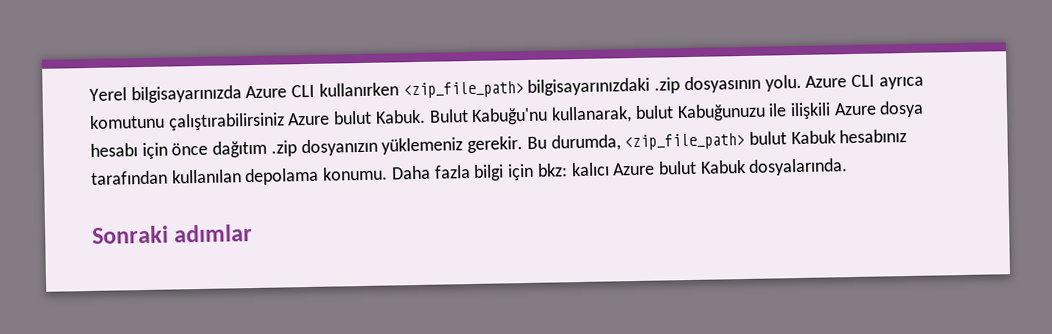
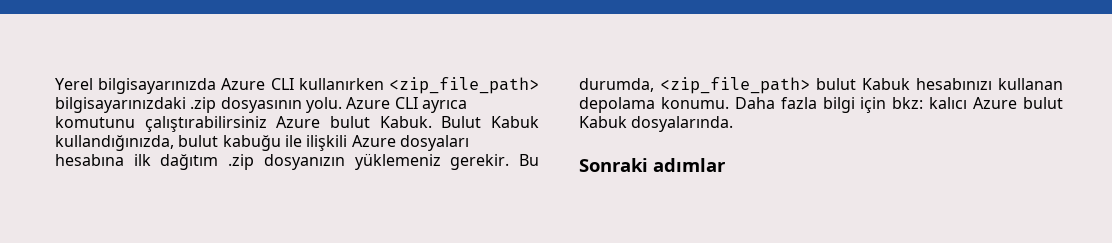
- Bulut Kabuğu'nu kullanarak, bulut Kabuğunuzu ile ilişkili Azure dosya hesabı için önce dağıtım .zip dosyanızın yüklemeniz gerekir.
+ Bulut Kabuk kullandığınızda, bulut kabuğu ile ilişkili Azure dosyaları hesabına ilk dağıtım .zip dosyanızın yüklemeniz gerekir.
- Bu durumda, <zip_file_path> bulut Kabuk hesabınız tarafından kullanılan depolama konumu.
+ Bu durumda, <zip_file_path> bulut Kabuk hesabınızı kullanan depolama konumu.

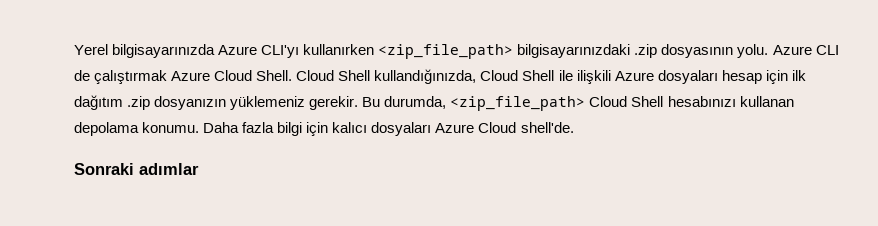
- Yerel bilgisayarınızda Azure CLI kullanırken <zip_file_path> bilgisayarınızdaki .zip dosyasının yolu.
+ Yerel bilgisayarınızda Azure CLI'yı kullanırken <zip_file_path> bilgisayarınızdaki .zip dosyasının yolu.
- Azure CLI ayrıca komutunu çalıştırabilirsiniz Azure bulut Kabuk. Bulut Kabuk kullandığınızda, bulut kabuğu ile ilişkili Azure dosyaları hesabına ilk dağıtım .zip dosyanızın yüklemeniz gerekir.
+ Azure CLI de çalıştırmak Azure Cloud Shell. Cloud Shell kullandığınızda, Cloud Shell ile ilişkili Azure dosyaları hesap için ilk dağıtım .zip dosyanızın yüklemeniz gerekir.
- Bu durumda, <zip_file_path> bulut Kabuk hesabınızı kullanan depolama konumu.
+ Bu durumda, <zip_file_path> Cloud Shell hesabınızı kullanan depolama konumu.
- Daha fazla bilgi için bkz: kalıcı Azure bulut Kabuk dosyalarında.
+ Daha fazla bilgi için kalıcı dosyaları Azure Cloud shell'de.

